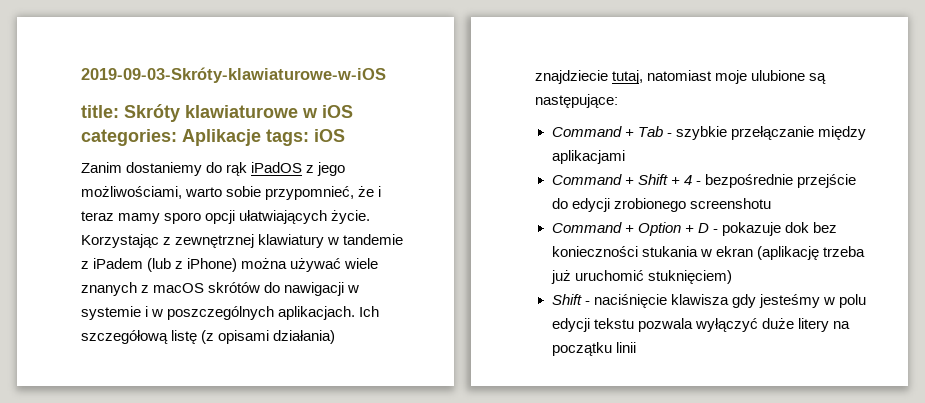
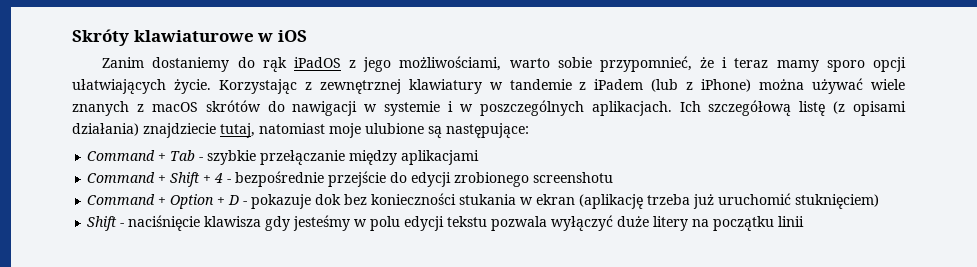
- 2019-09-03-Skróty-klawiaturowe-w-iOS
- title: Skróty klawiaturowe w iOS categories: Aplikacje tags: iOS
+ Skróty klawiaturowe w iOS

